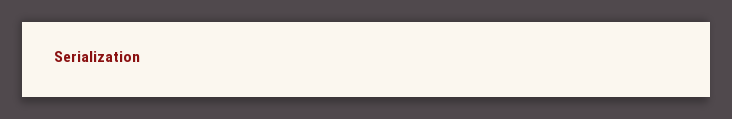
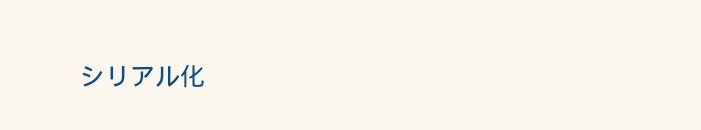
- Serialization
+ シリアル化

